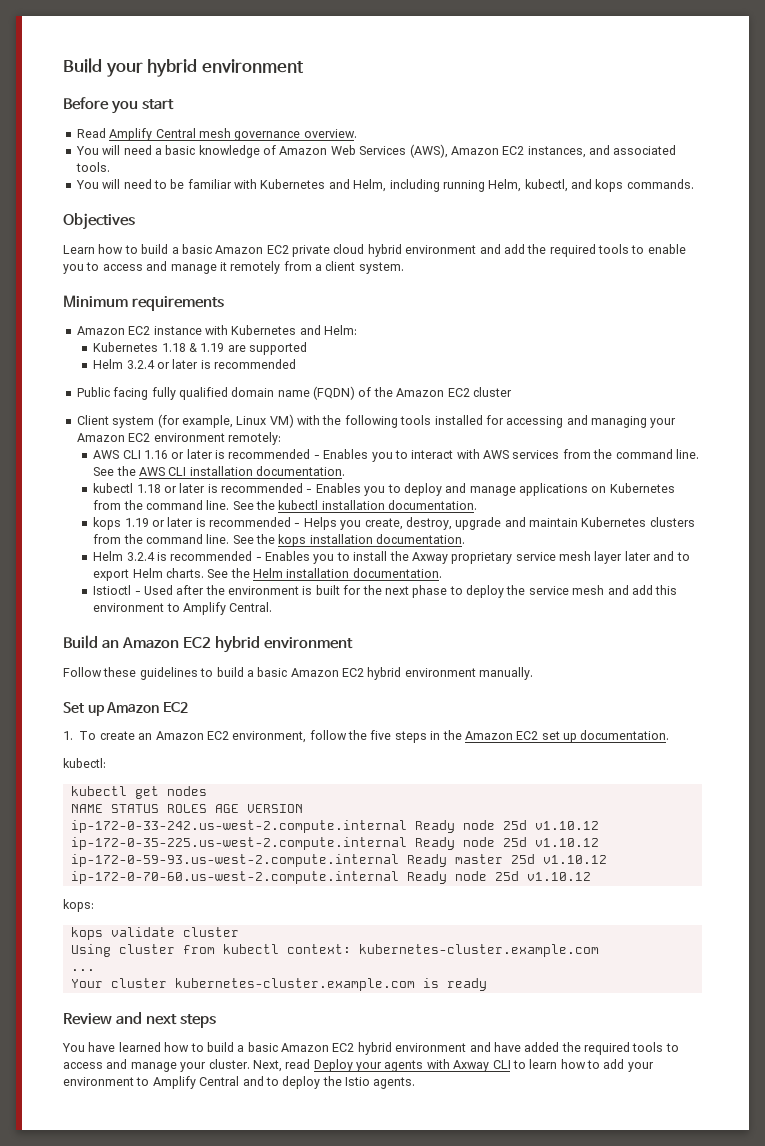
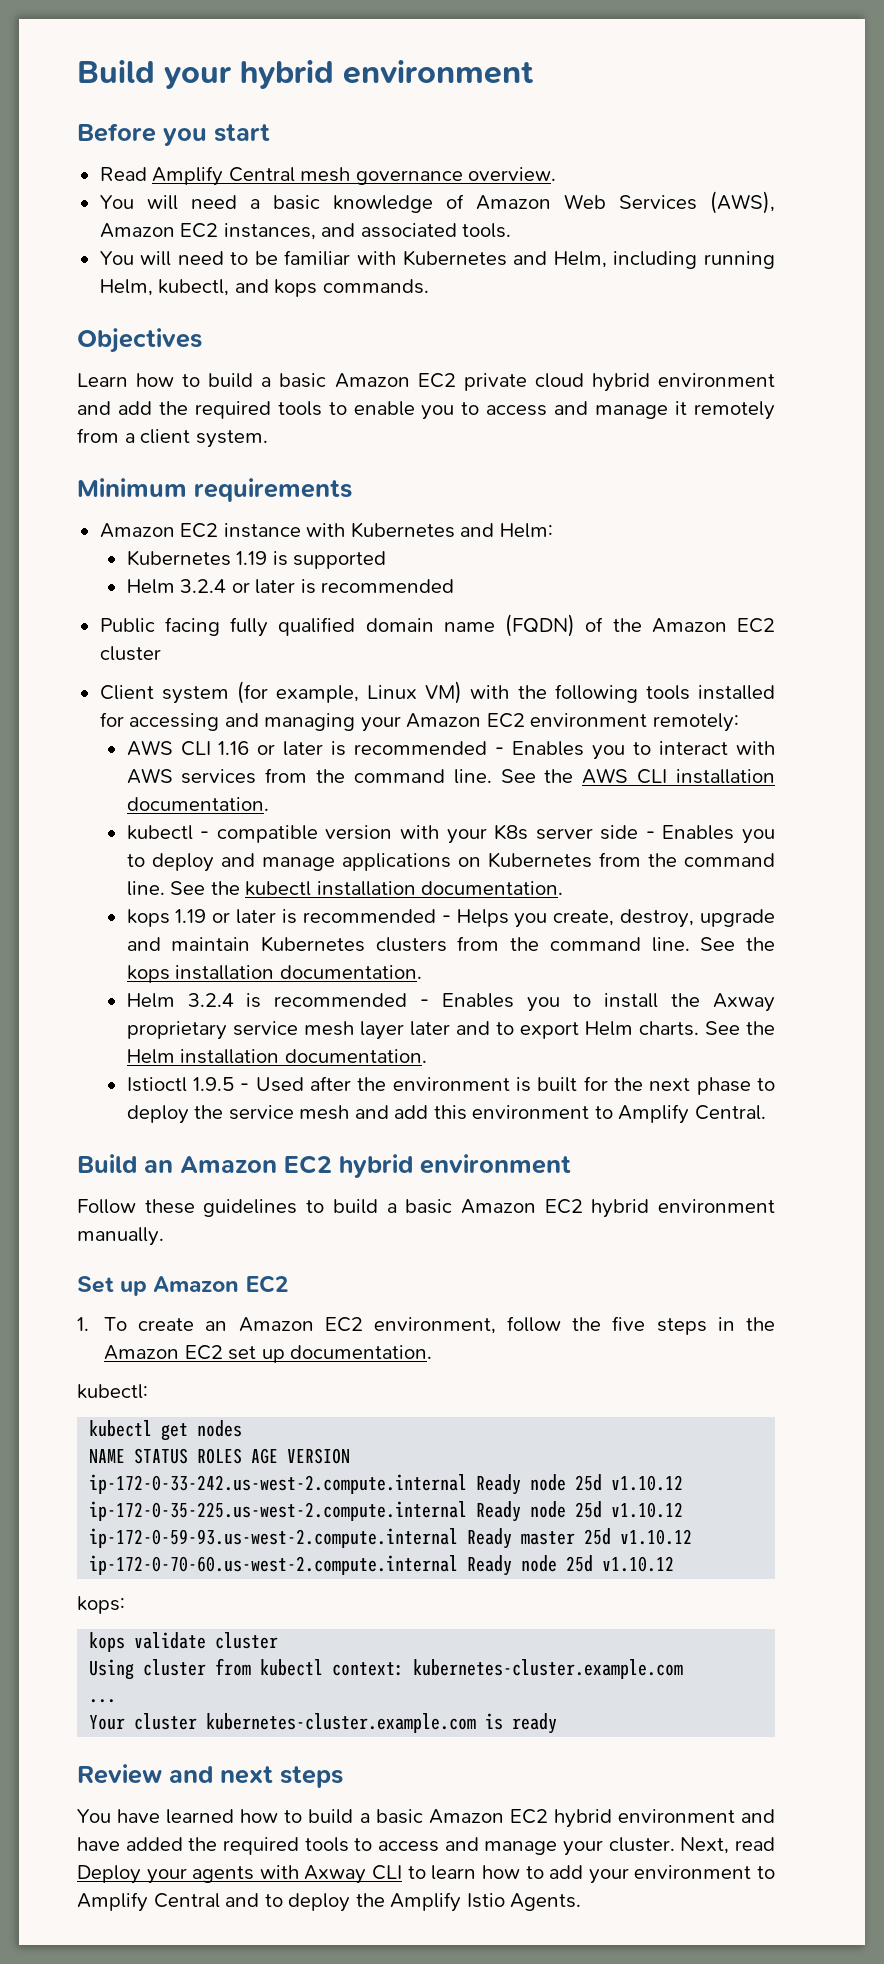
- Kubernetes 1.18 & 1.19 are supported
+ Kubernetes 1.19 is supported
- kubectl 1.18 or later is recommended - Enables you to deploy and manage applications on Kubernetes from the command line.
+ kubectl - compatible version with your K8s server side - Enables you to deploy and manage applications on Kubernetes from the command line.
- Istioctl - Used after the environment is built for the next phase to deploy the service mesh and add this environment to Amplify Central.
+ Istioctl 1.9.5 - Used after the environment is built for the next phase to deploy the service mesh and add this environment to Amplify Central.
- Next, read Deploy your agents with Axway CLI to learn how to add your environment to Amplify Central and to deploy the Istio agents.
+ Next, read Deploy your agents with Axway CLI to learn how to add your environment to Amplify Central and to deploy the Amplify Istio Agents.

